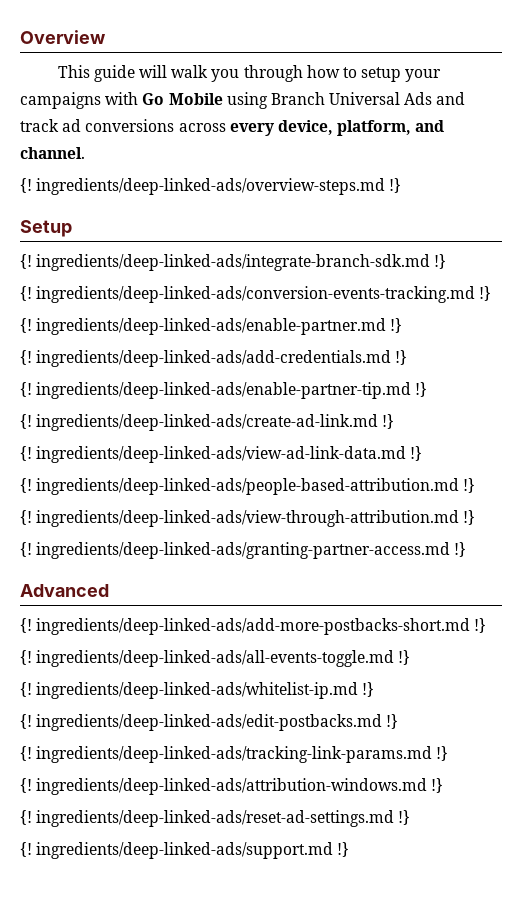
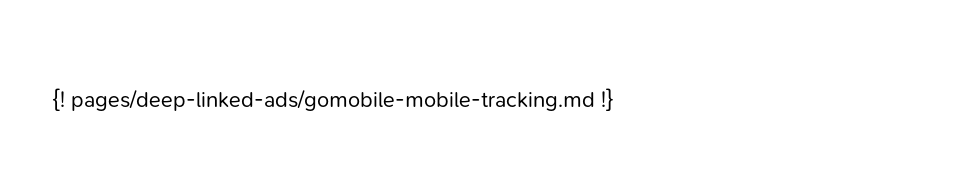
- Overview
- This guide will walk you through how to setup your campaigns with Go Mobile using Branch Universal Ads and track ad conversions across every device, platform, and channel.
- {! ingredients/deep-linked-ads/overview-steps.md !}
- Setup
- {! ingredients/deep-linked-ads/integrate-branch-sdk.md !}
- {! ingredients/deep-linked-ads/conversion-events-tracking.md !}
- {! ingredients/deep-linked-ads/enable-partner.md !}
- {! ingredients/deep-linked-ads/add-credentials.md !}
- {! ingredients/deep-linked-ads/enable-partner-tip.md !}
- {! ingredients/deep-linked-ads/create-ad-link.md !}
- {! ingredients/deep-linked-ads/view-ad-link-data.md !}
- {! ingredients/deep-linked-ads/people-based-attribution.md !}
- {! ingredients/deep-linked-ads/view-through-attribution.md !}
- {! ingredients/deep-linked-ads/granting-partner-access.md !}
- Advanced
- {! ingredients/deep-linked-ads/add-more-postbacks-short.md !}
- {! ingredients/deep-linked-ads/all-events-toggle.md !}
- {! ingredients/deep-linked-ads/whitelist-ip.md !}
- {! ingredients/deep-linked-ads/edit-postbacks.md !}
- {! ingredients/deep-linked-ads/tracking-link-params.md !}
- {! ingredients/deep-linked-ads/attribution-windows.md !}
- {! ingredients/deep-linked-ads/reset-ad-settings.md !}
- {! ingredients/deep-linked-ads/support.md !}
+ {! pages/deep-linked-ads/gomobile-mobile-tracking.md !}

